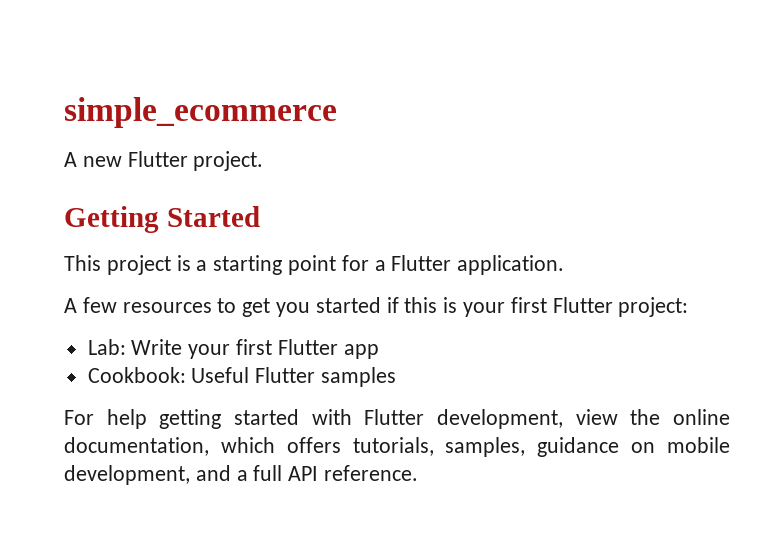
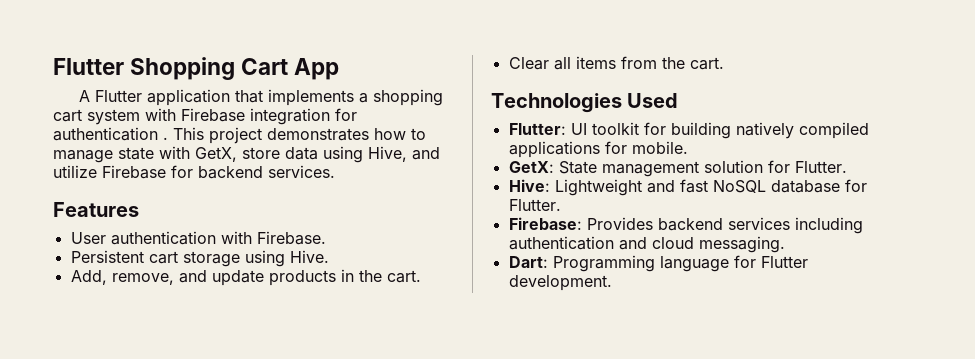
- simple_ecommerce
- A new Flutter project.
- Getting Started
- This project is a starting point for a Flutter application.
- A few resources to get you started if this is your first Flutter project:
- Lab: Write your first Flutter app
- Cookbook: Useful Flutter samples
- For help getting started with Flutter development, view the online documentation, which offers tutorials, samples, guidance on mobile development, and a full API reference.
+ Flutter Shopping Cart App
+ A Flutter application that implements a shopping cart system with Firebase integration for authentication . This project demonstrates how to manage state with GetX, store data using Hive, and utilize Firebase for backend services.
+ Features
+ User authentication with Firebase.
+ Persistent cart storage using Hive.
+ Add, remove, and update products in the cart.
+ Clear all items from the cart.
+ Technologies Used
+ Flutter: UI toolkit for building natively compiled applications for mobile.
+ GetX: State management solution for Flutter.
+ Hive: Lightweight and fast NoSQL database for Flutter.
+ Firebase: Provides backend services including authentication and cloud messaging.
+ Dart: Programming language for Flutter development.

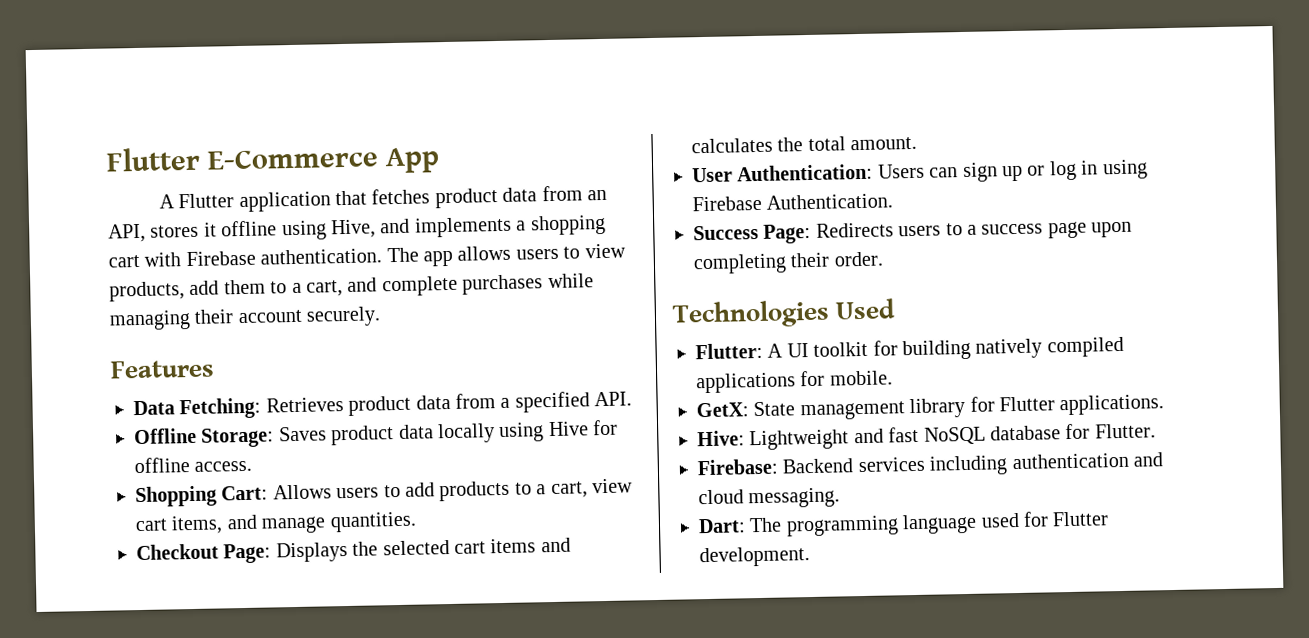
- Flutter Shopping Cart App
+ Flutter E-Commerce App
- A Flutter application that implements a shopping cart system with Firebase integration for authentication . This project demonstrates how to manage state with GetX, store data using Hive, and utilize Firebase for backend services.
+ A Flutter application that fetches product data from an API, stores it offline using Hive, and implements a shopping cart with Firebase authentication. The app allows users to view products, add them to a cart, and complete purchases while managing their account securely.
  Features
- User authentication with Firebase.
- Persistent cart storage using Hive.
- Add, remove, and update products in the cart.
- Clear all items from the cart.
+ Data Fetching: Retrieves product data from a specified API.
+ Offline Storage: Saves product data locally using Hive for offline access.
+ Shopping Cart: Allows users to add products to a cart, view cart items, and manage quantities.
+ Checkout Page: Displays the selected cart items and calculates the total amount.
+ User Authentication: Users can sign up or log in using Firebase Authentication.
+ Success Page: Redirects users to a success page upon completing their order.
- Flutter: UI toolkit for building natively compiled applications for mobile.
+ Flutter: A UI toolkit for building natively compiled applications for mobile.
- GetX: State management solution for Flutter.
+ GetX: State management library for Flutter applications.
- Firebase: Provides backend services including authentication and cloud messaging.
+ Firebase: Backend services including authentication and cloud messaging.
- Dart: Programming language for Flutter development.
+ Dart: The programming language used for Flutter development.

